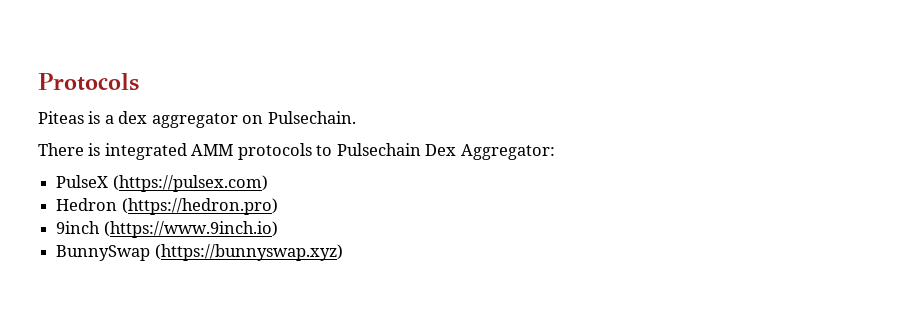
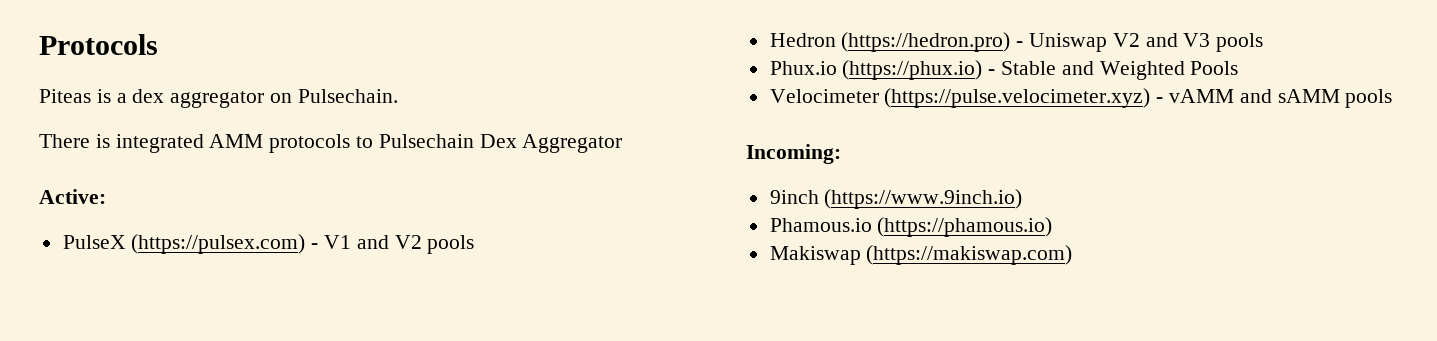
- There is integrated AMM protocols to Pulsechain Dex Aggregator:
+ There is integrated AMM protocols to Pulsechain Dex Aggregator
+ Active:
- PulseX (https://pulsex.com)
- Hedron (https://hedron.pro)
+ PulseX (https://pulsex.com) - V1 and V2 pools
+ Hedron (https://hedron.pro) - Uniswap V2 and V3 pools
+ Phux.io (https://phux.io) - Stable and Weighted Pools
+ Velocimeter (https://pulse.velocimeter.xyz) - vAMM and sAMM pools
+ Incoming:
  9inch (https://www.9inch.io)
- BunnySwap (https://bunnyswap.xyz)
+ Phamous.io (https://phamous.io)
+ Makiswap (https://makiswap.com)

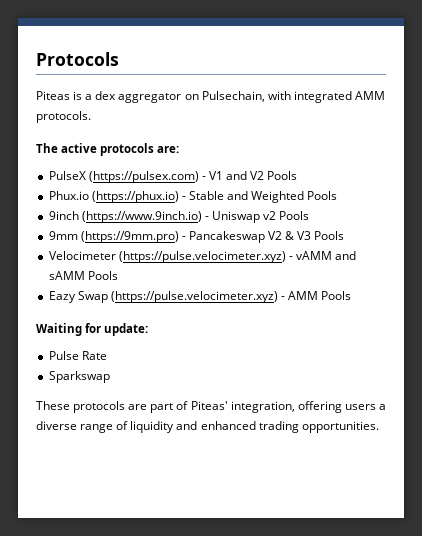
- Piteas is a dex aggregator on Pulsechain.
- There is integrated AMM protocols to Pulsechain Dex Aggregator
- Active:
+ Piteas is a dex aggregator on Pulsechain, with integrated AMM protocols.
+ The active protocols are:
- PulseX (https://pulsex.com) - V1 and V2 pools
- Hedron (https://hedron.pro) - Uniswap V2 and V3 pools
+ PulseX (https://pulsex.com) - V1 and V2 Pools
+ 9inch (https://www.9inch.io) - Uniswap v2 Pools
+ 9mm (https://9mm.pro) - Pancakeswap V2 & V3 Pools
- Velocimeter (https://pulse.velocimeter.xyz) - vAMM and sAMM pools
- Incoming:
- 9inch (https://www.9inch.io)
- Phamous.io (https://phamous.io)
- Makiswap (https://makiswap.com)
+ Velocimeter (https://pulse.velocimeter.xyz) - vAMM and sAMM Pools
+ Eazy Swap (https://pulse.velocimeter.xyz) - AMM Pools
+ Waiting for update:
+ Pulse Rate
+ Sparkswap
+ These protocols are part of Piteas' integration, offering users a diverse range of liquidity and enhanced trading opportunities.

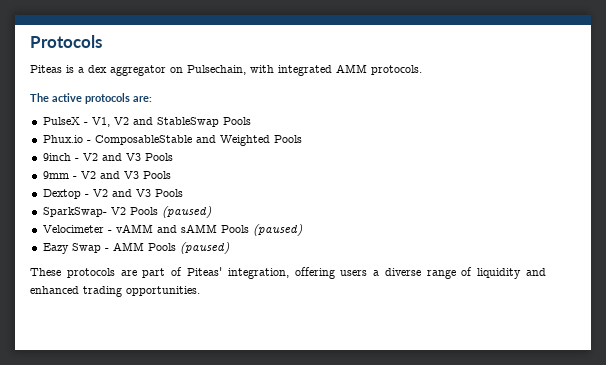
- PulseX (https://pulsex.com) - V1 and V2 Pools
+ PulseX - V1, V2 and StableSwap Pools
- Phux.io (https://phux.io) - Stable and Weighted Pools
+ Phux.io - ComposableStable and Weighted Pools
- 9inch (https://www.9inch.io) - Uniswap v2 Pools
- 9mm (https://9mm.pro) - Pancakeswap V2 & V3 Pools
+ 9inch - V2 and V3 Pools
+ 9mm - V2 and V3 Pools
+ Dextop - V2 and V3 Pools
+ SparkSwap- V2 Pools (paused)
- Velocimeter (https://pulse.velocimeter.xyz) - vAMM and sAMM Pools
+ Velocimeter - vAMM and sAMM Pools (paused)
- Eazy Swap (https://pulse.velocimeter.xyz) - AMM Pools
- Waiting for update:
- Pulse Rate
- Sparkswap
+ Eazy Swap - AMM Pools (paused)

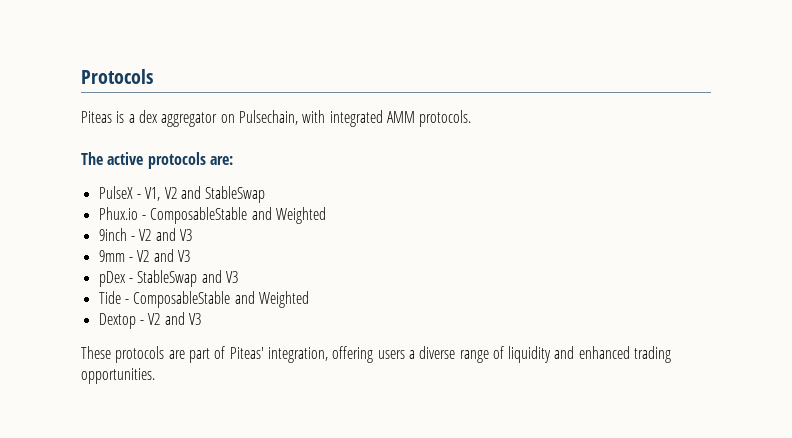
- PulseX - V1, V2 and StableSwap Pools
+ PulseX - V1, V2 and StableSwap
- Phux.io - ComposableStable and Weighted Pools
+ Phux.io - ComposableStable and Weighted
- 9inch - V2 and V3 Pools
+ 9inch - V2 and V3
- 9mm - V2 and V3 Pools
+ 9mm - V2 and V3
+ pDex - StableSwap and V3
+ Tide - ComposableStable and Weighted
- Dextop - V2 and V3 Pools
- SparkSwap- V2 Pools (paused)
- Velocimeter - vAMM and sAMM Pools (paused)
- Eazy Swap - AMM Pools (paused)
+ Dextop - V2 and V3

